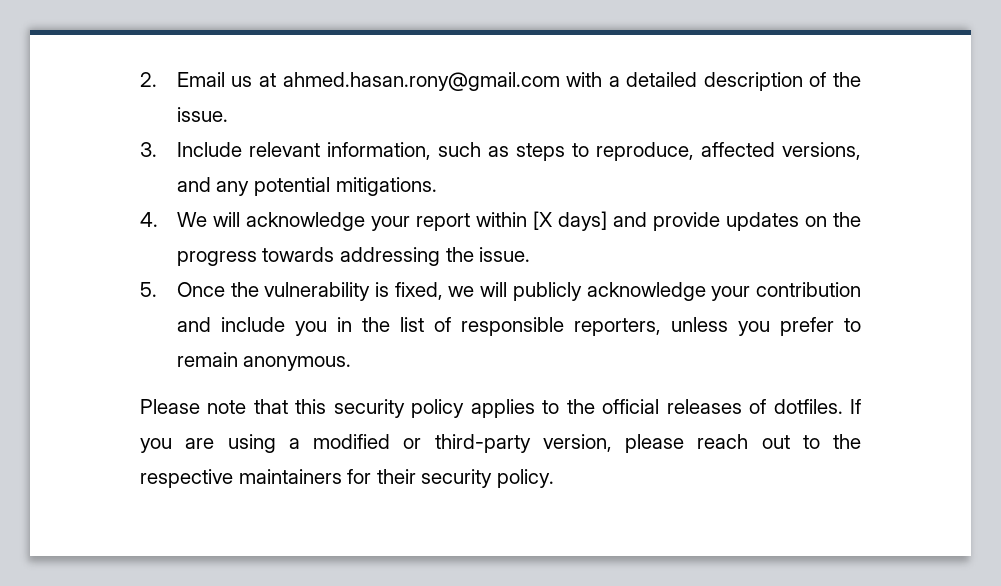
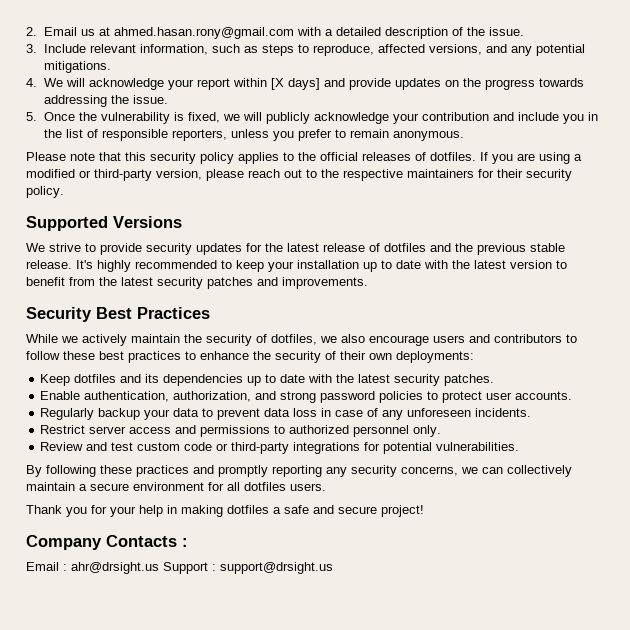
+ Supported Versions
+ We strive to provide security updates for the latest release of dotfiles and the previous stable release. It's highly recommended to keep your installation up to date with the latest version to benefit from the latest security patches and improvements.
+ Security Best Practices
+ While we actively maintain the security of dotfiles, we also encourage users and contributors to follow these best practices to enhance the security of their own deployments:
+ Keep dotfiles and its dependencies up to date with the latest security patches.
+ Enable authentication, authorization, and strong password policies to protect user accounts.
+ Regularly backup your data to prevent data loss in case of any unforeseen incidents.
+ Restrict server access and permissions to authorized personnel only.
+ Review and test custom code or third-party integrations for potential vulnerabilities.
+ By following these practices and promptly reporting any security concerns, we can collectively maintain a secure environment for all dotfiles users.
+ Thank you for your help in making dotfiles a safe and secure project!
+ Company Contacts :
+ Email : ahr@drsight.us Support : support@drsight.us

